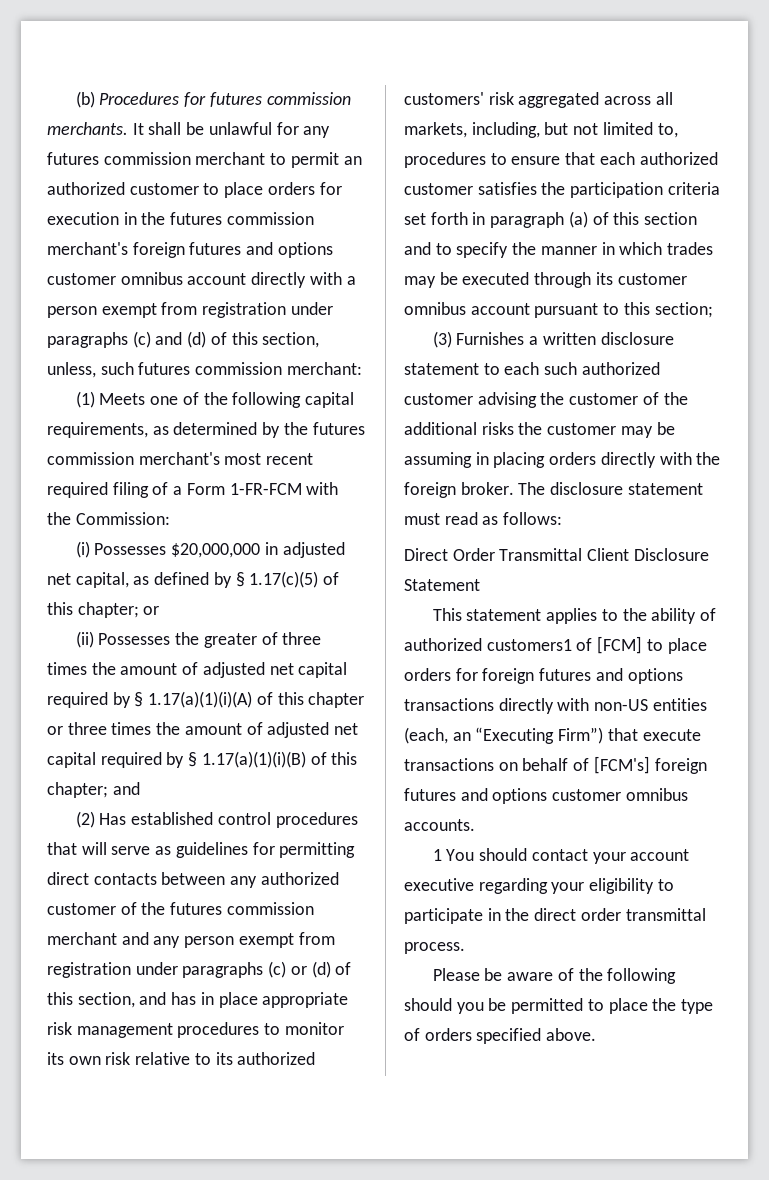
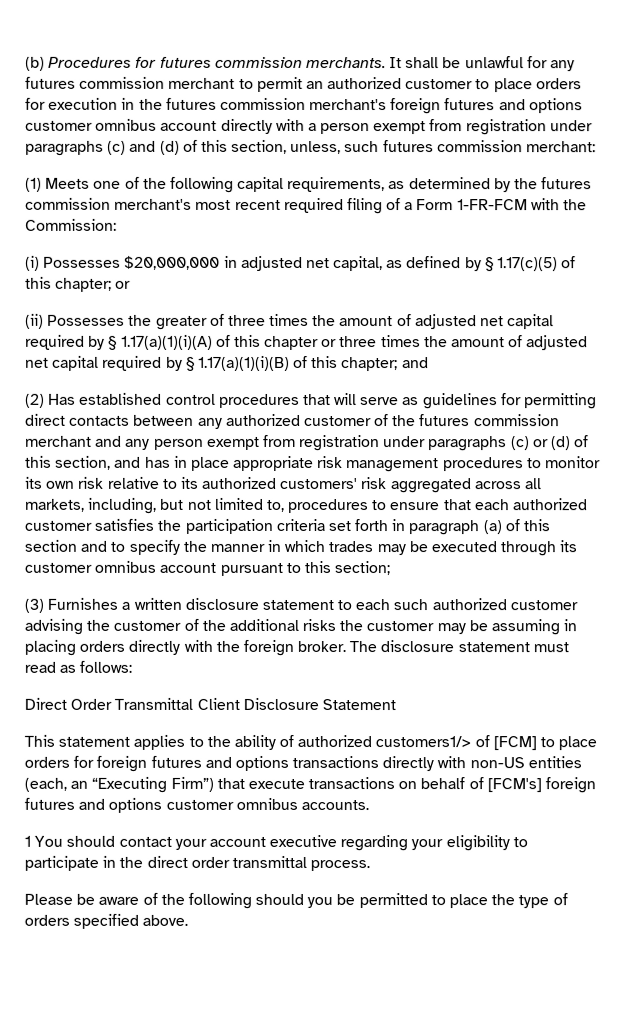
- This statement applies to the ability of authorized customers1 of [FCM] to place orders for foreign futures and options transactions directly with non-US entities (each, an “Executing Firm”) that execute transactions on behalf of [FCM's] foreign futures and options customer omnibus accounts.
+ This statement applies to the ability of authorized customers1/> of [FCM] to place orders for foreign futures and options transactions directly with non-US entities (each, an “Executing Firm”) that execute transactions on behalf of [FCM's] foreign futures and options customer omnibus accounts.

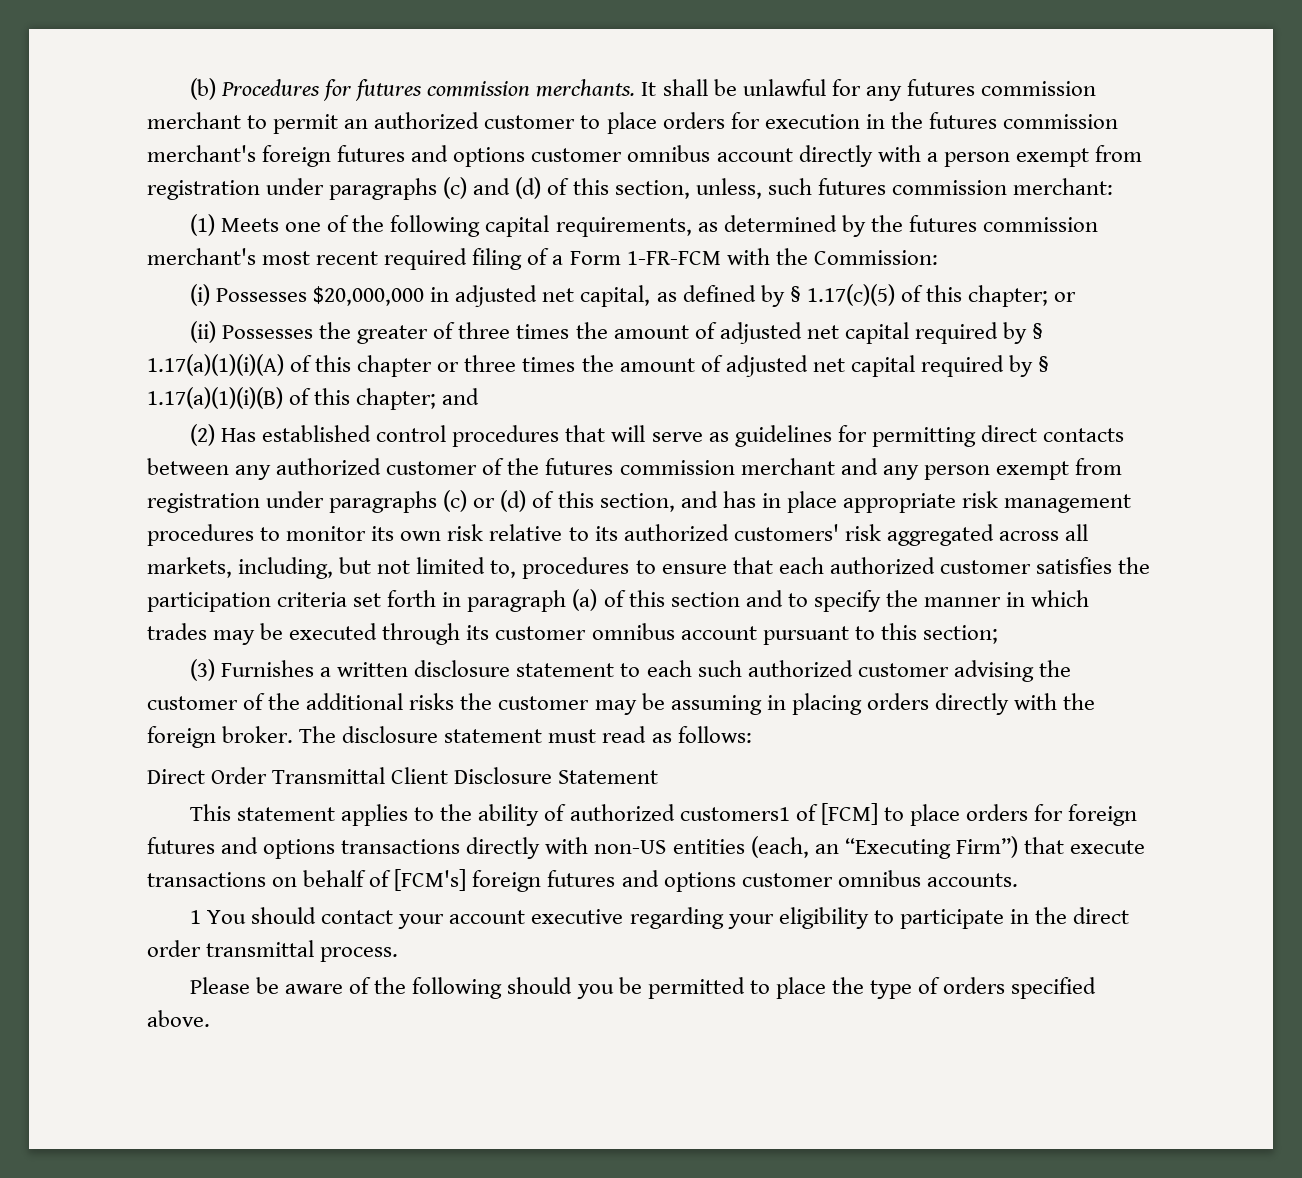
- This statement applies to the ability of authorized customers1/> of [FCM] to place orders for foreign futures and options transactions directly with non-US entities (each, an “Executing Firm”) that execute transactions on behalf of [FCM's] foreign futures and options customer omnibus accounts.
+ This statement applies to the ability of authorized customers1 of [FCM] to place orders for foreign futures and options transactions directly with non-US entities (each, an “Executing Firm”) that execute transactions on behalf of [FCM's] foreign futures and options customer omnibus accounts.

